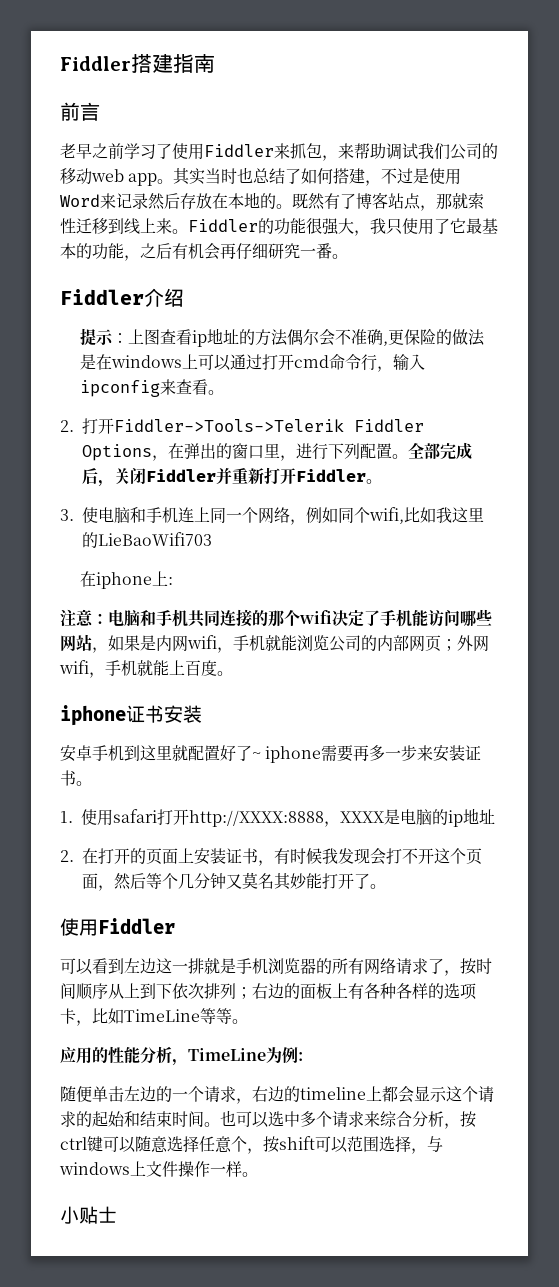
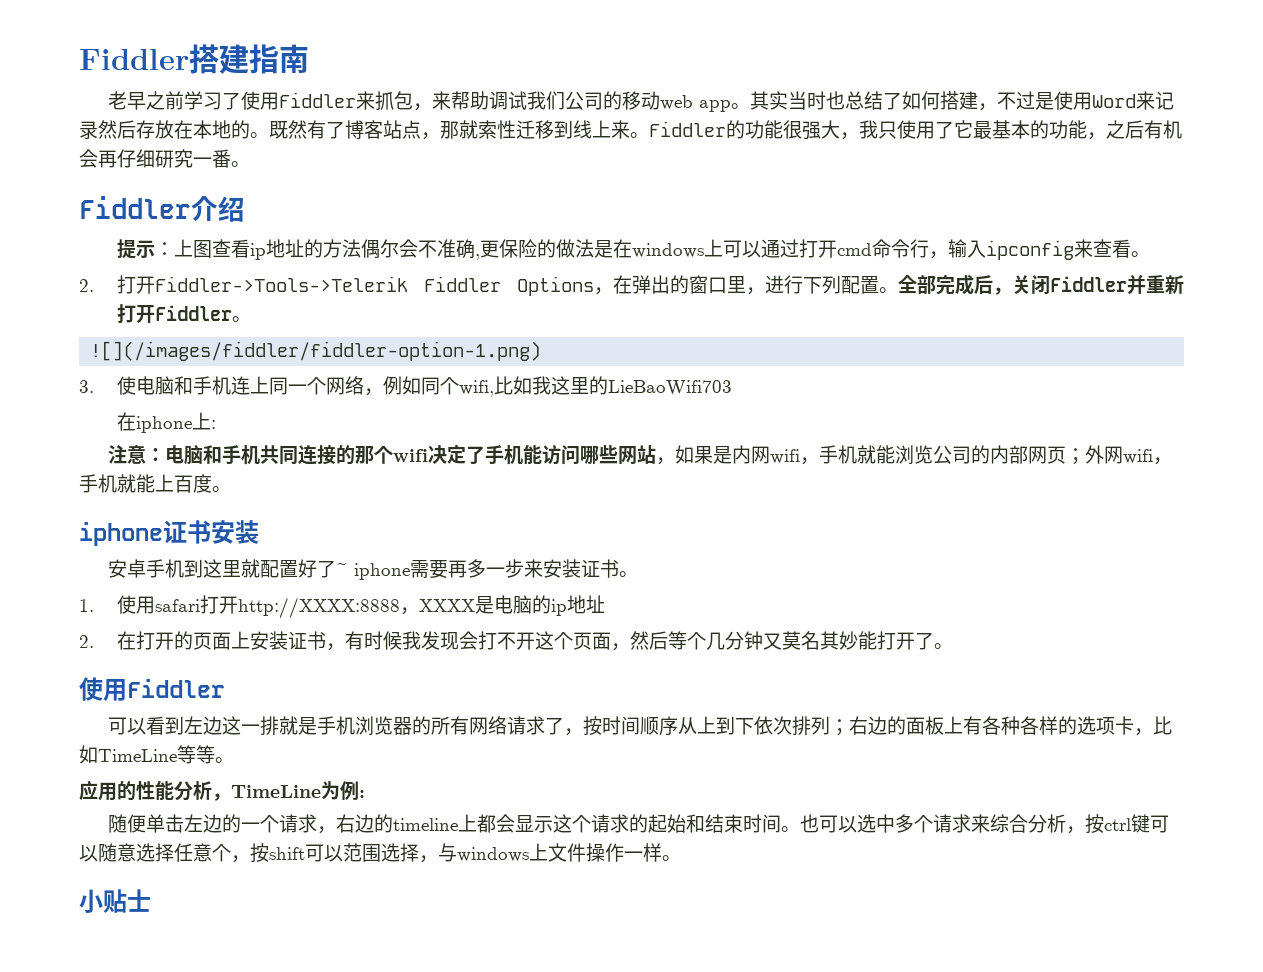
- 前言
+ ![](/images/fiddler/fiddler-option-1.png)

